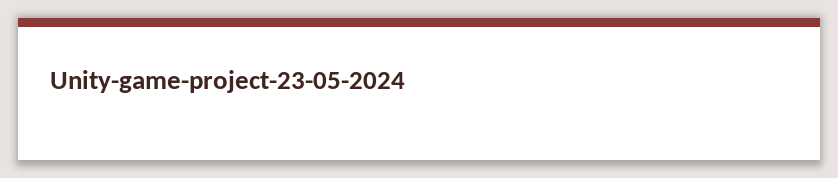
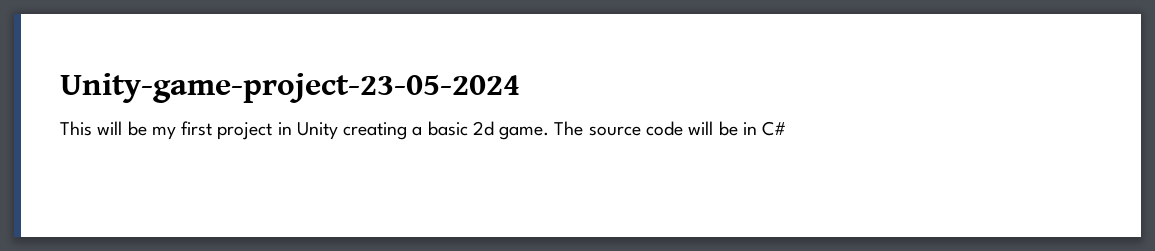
+ This will be my first project in Unity creating a basic 2d game. The source code will be in C#

